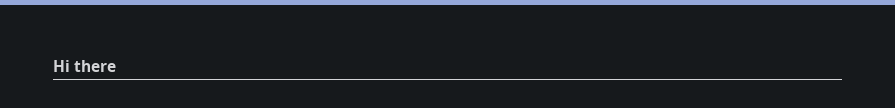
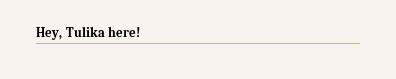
- Hi there
+ Hey, Tulika here!

